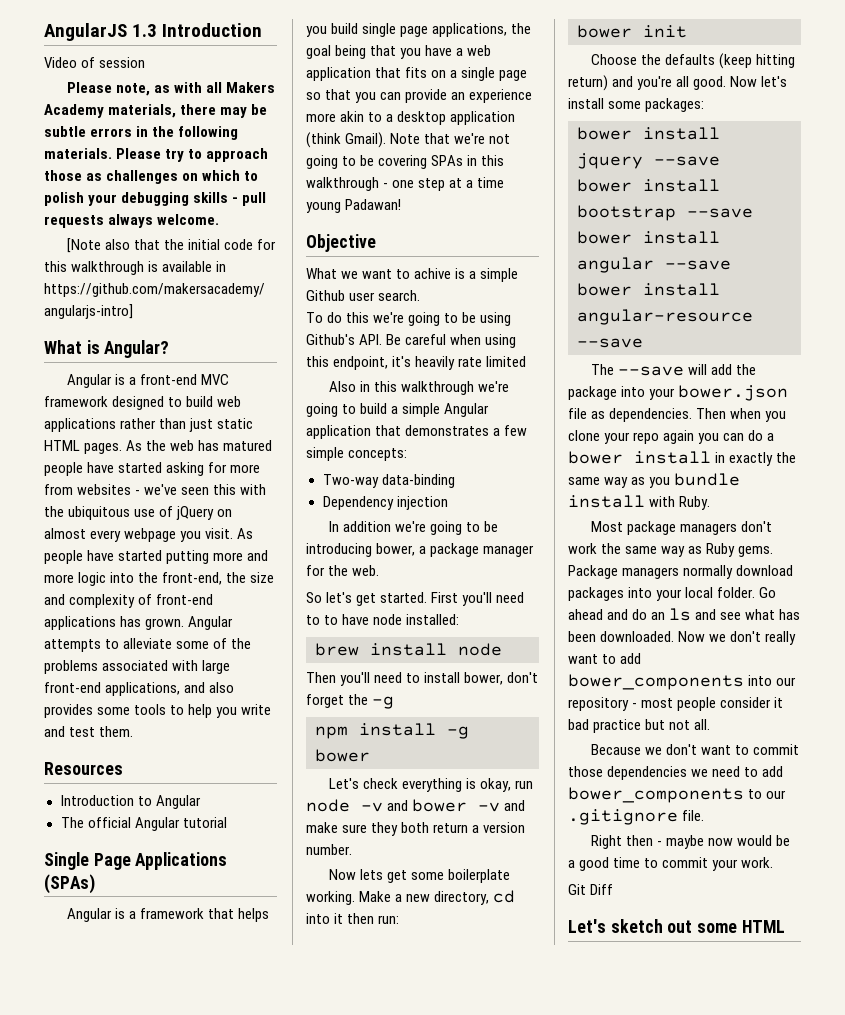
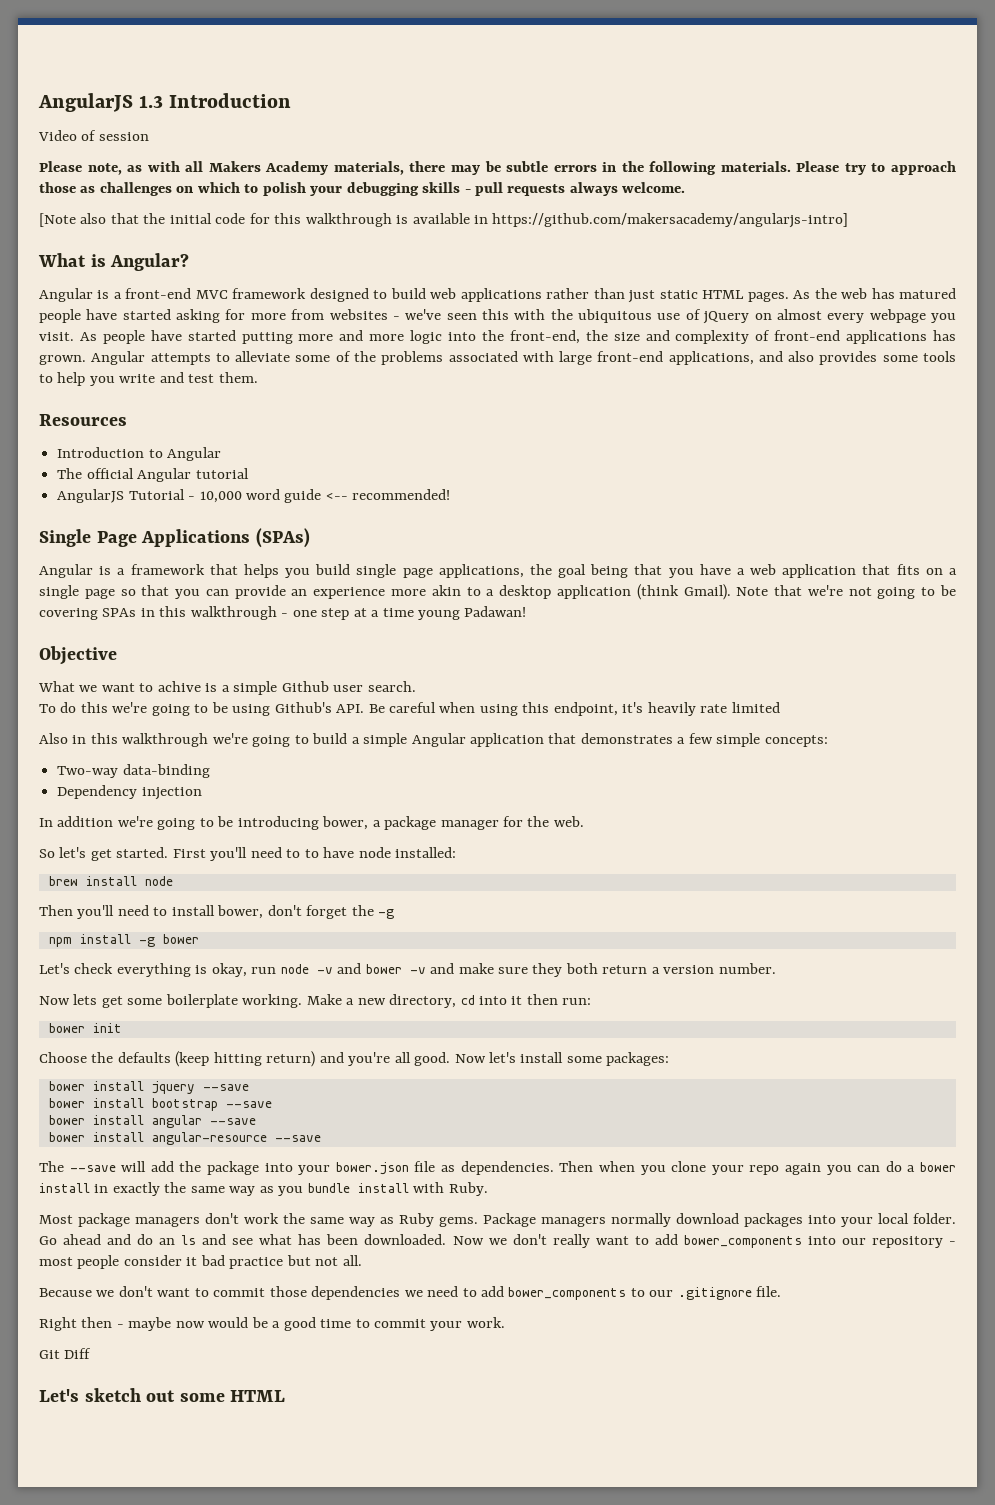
+ AngularJS Tutorial - 10,000 word guide <-- recommended!

